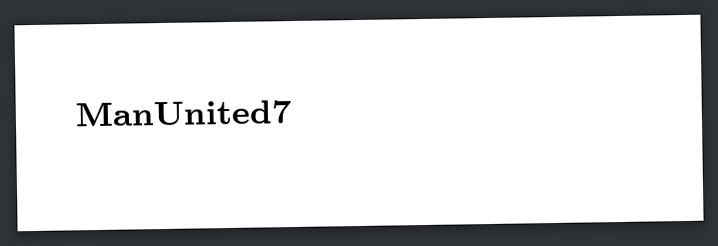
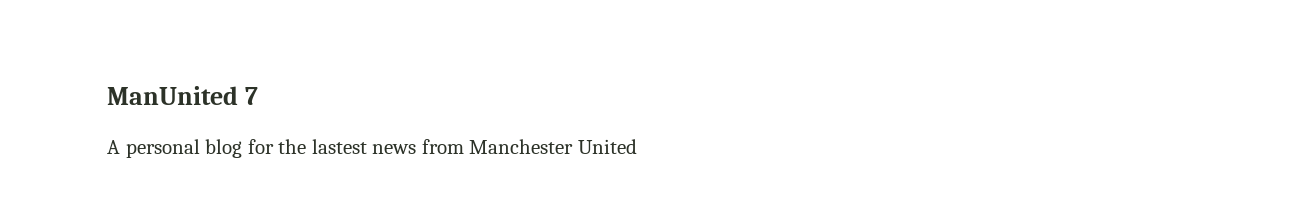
- ManUnited7
+ ManUnited 7
+ A personal blog for the lastest news from Manchester United

